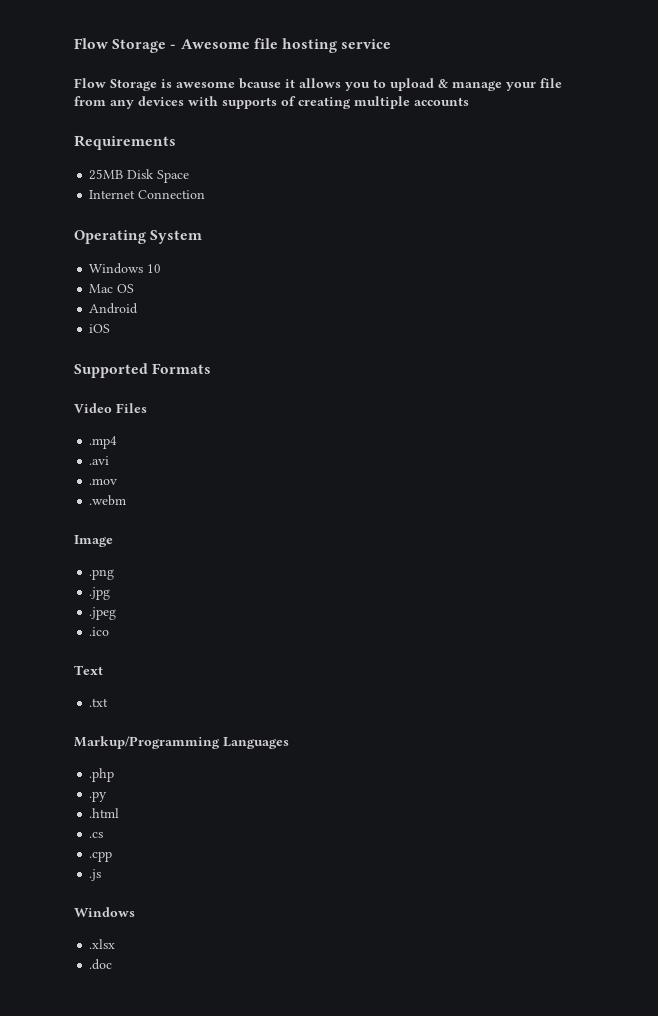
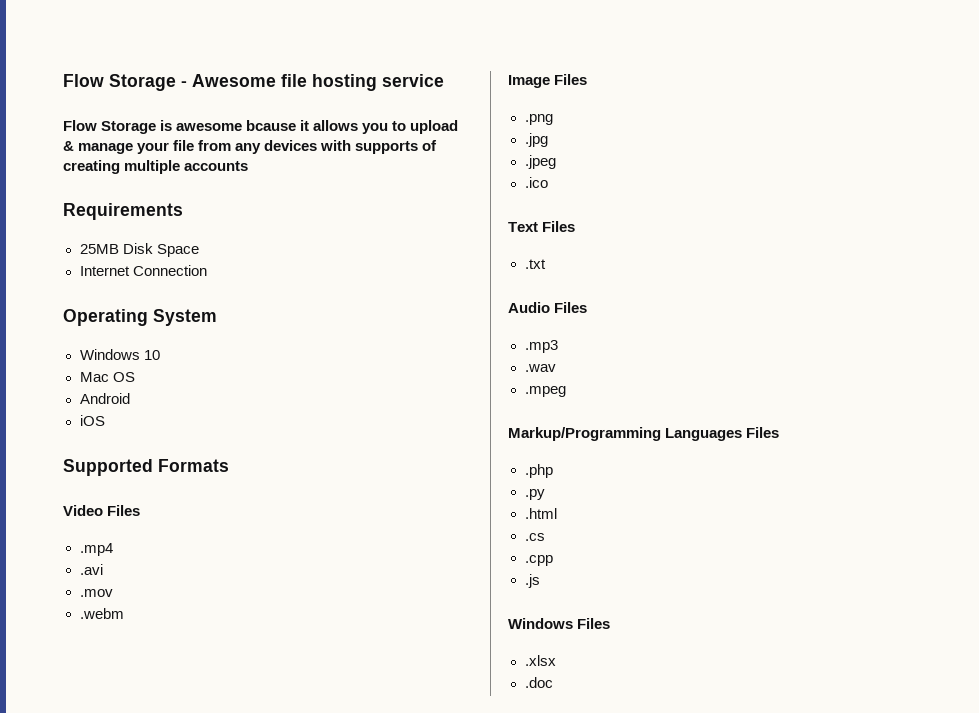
- Image
+ Image Files
- Text
+ Text Files
+ Audio Files
+ .mp3
+ .wav
+ .mpeg
- Markup/Programming Languages
+ Markup/Programming Languages Files
  .js
- Windows
+ Windows Files

